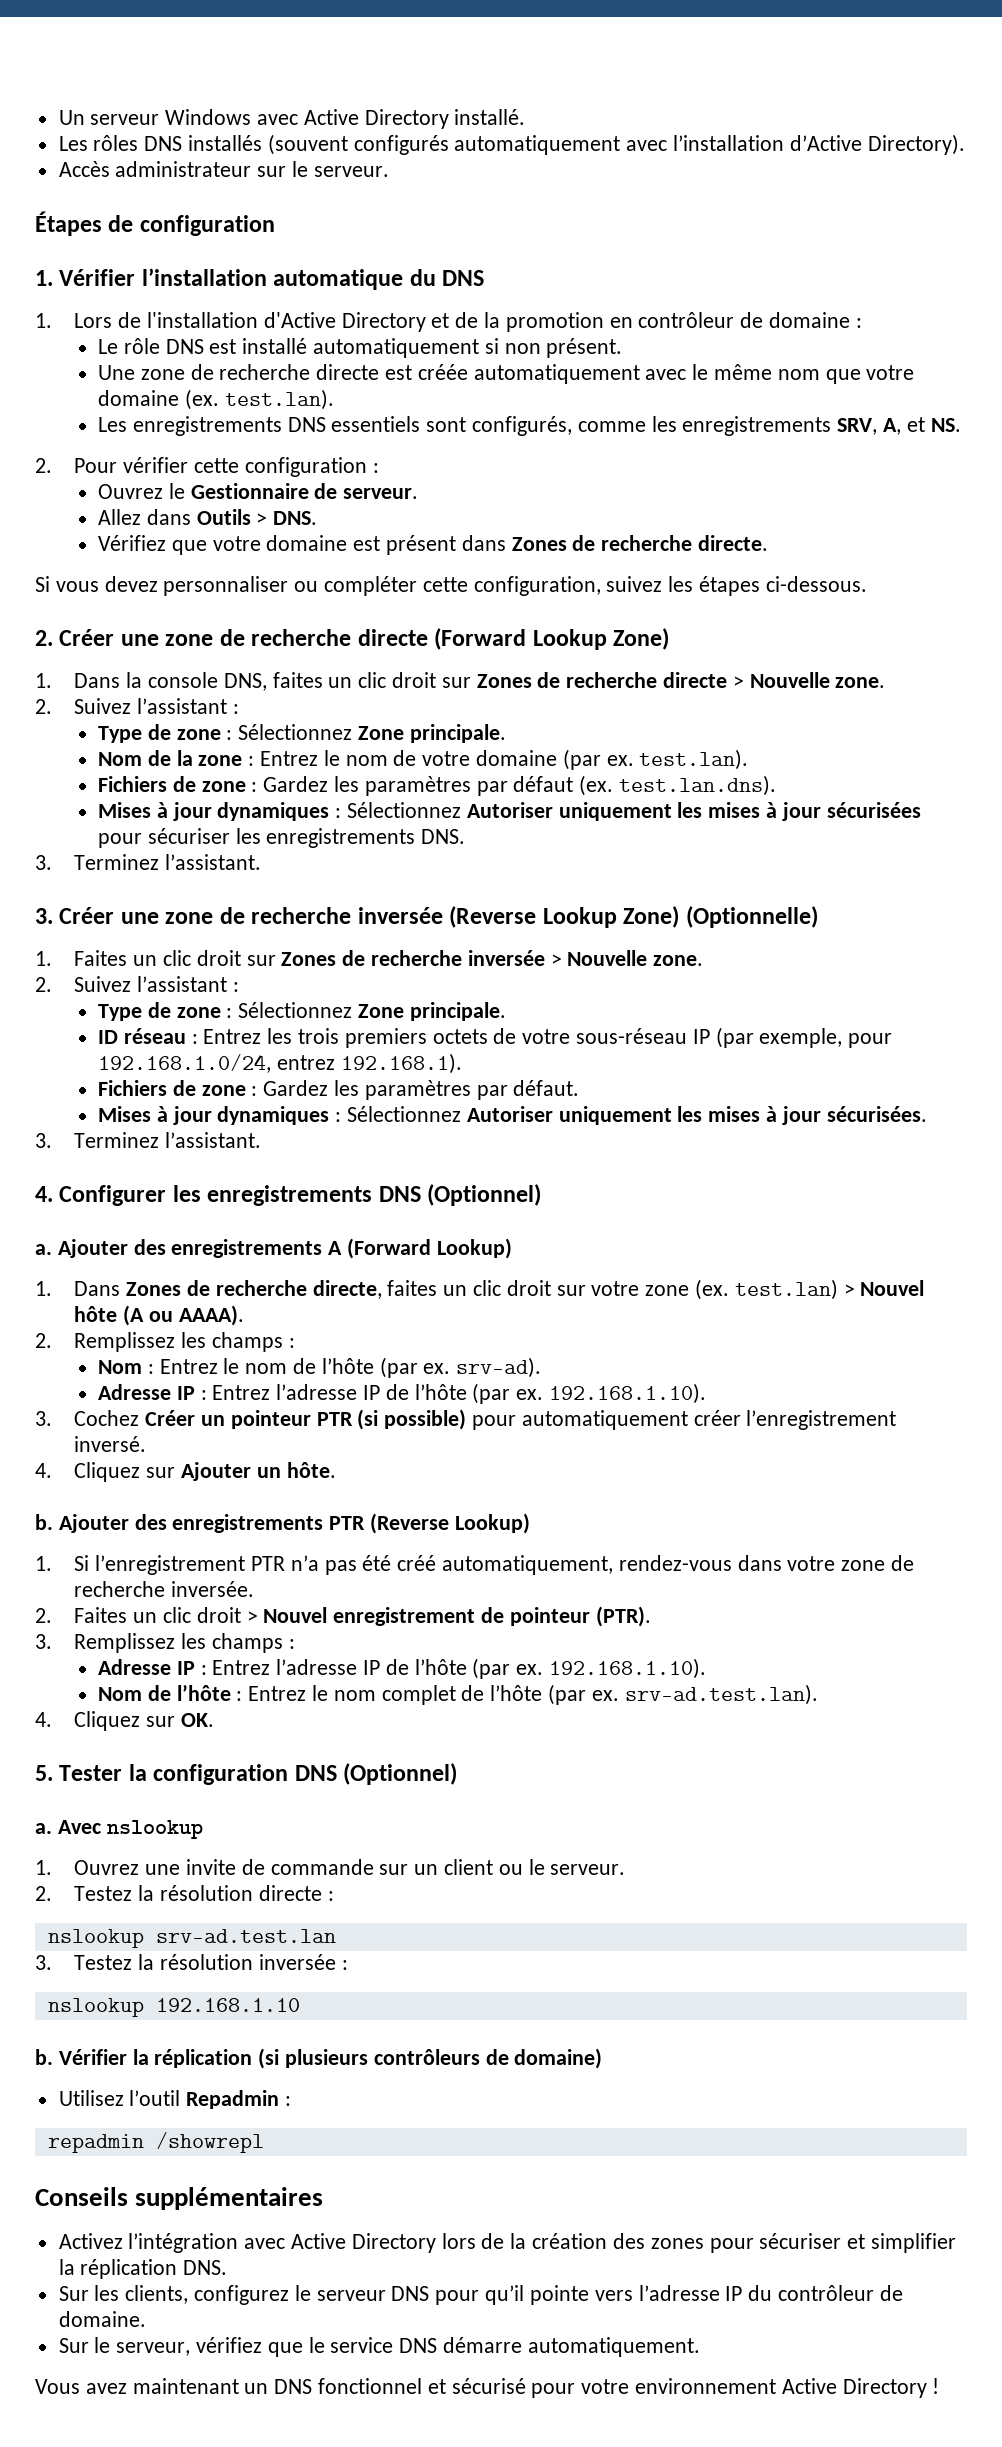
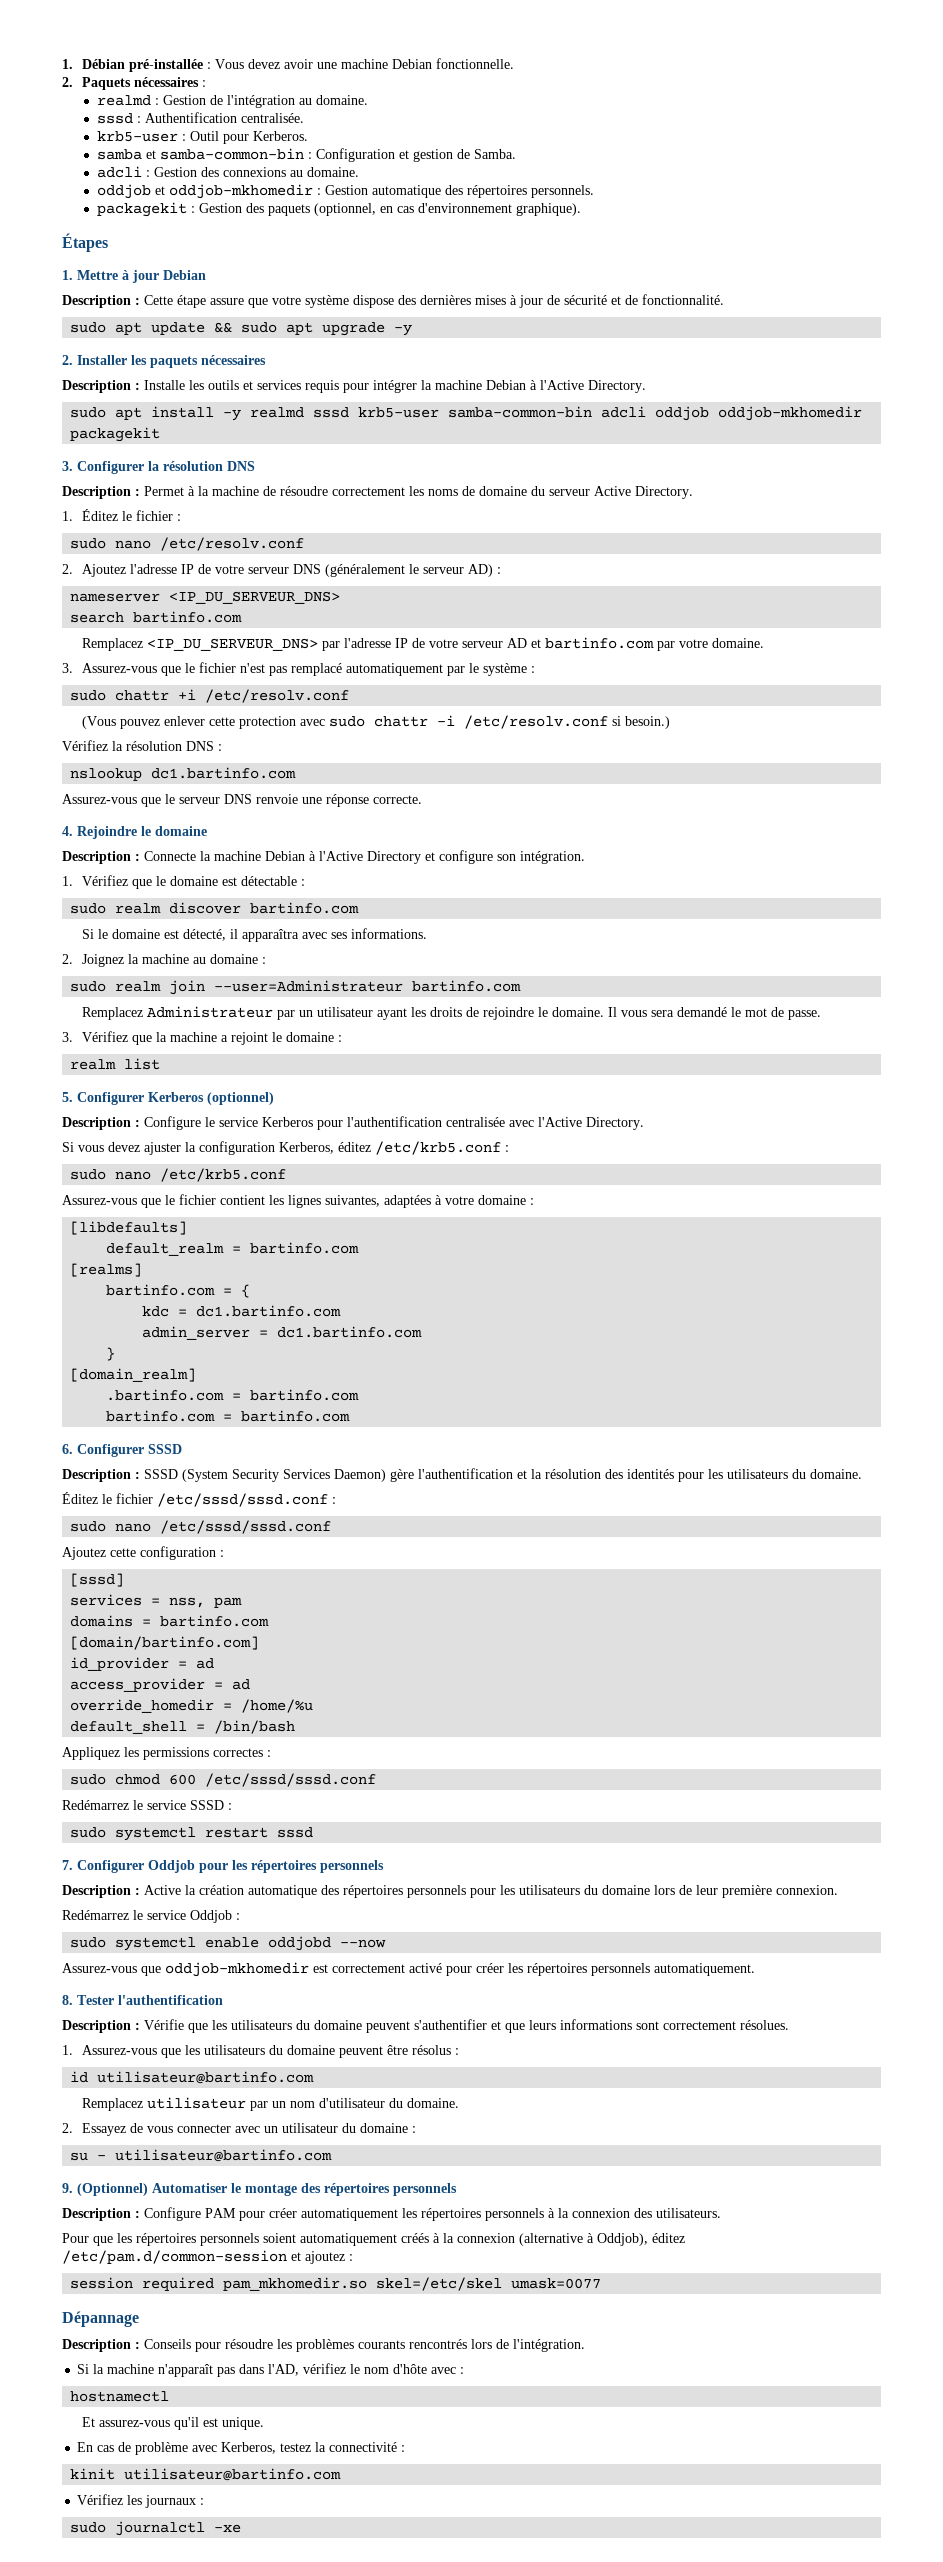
- Un serveur Windows avec Active Directory installé.
- Les rôles DNS installés (souvent configurés automatiquement avec l’installation d’Active Directory).
- Accès administrateur sur le serveur.
+ 1. Débian pré-installée : Vous devez avoir une machine Debian fonctionnelle.
+ 2. Paquets nécessaires :
+ realmd : Gestion de l'intégration au domaine.
+ sssd : Authentification centralisée.
+ krb5-user : Outil pour Kerberos.
+ samba et samba-common-bin : Configuration et gestion de Samba.
+ adcli : Gestion des connexions au domaine.
+ oddjob et oddjob-mkhomedir : Gestion automatique des répertoires personnels.
+ packagekit : Gestion des paquets (optionnel, en cas d'environnement graphique).
- Étapes de configuration
- 1. Vérifier l’installation automatique du DNS
- 1. Lors de l'installation d'Active Directory et de la promotion en contrôleur de domaine :
- Le rôle DNS est installé automatiquement si non présent.
- Une zone de recherche directe est créée automatiquement avec le même nom que votre domaine (ex. test.lan).
- Les enregistrements DNS essentiels sont configurés, comme les enregistrements SRV, A, et NS.
- 2. Pour vérifier cette configuration :
- Ouvrez le Gestionnaire de serveur.
- Allez dans Outils > DNS.
- Vérifiez que votre domaine est présent dans Zones de recherche directe.
- Si vous devez personnaliser ou compléter cette configuration, suivez les étapes ci-dessous.
- 2. Créer une zone de recherche directe (Forward Lookup Zone)
- 1. Dans la console DNS, faites un clic droit sur Zones de recherche directe > Nouvelle zone.
- 2. Suivez l’assistant :
- Type de zone : Sélectionnez Zone principale.
- Nom de la zone : Entrez le nom de votre domaine (par ex. test.lan).
- Fichiers de zone : Gardez les paramètres par défaut (ex. test.lan.dns).
- Mises à jour dynamiques : Sélectionnez Autoriser uniquement les mises à jour sécurisées pour sécuriser les enregistrements DNS.
- 3. Terminez l’assistant.
- 3. Créer une zone de recherche inversée (Reverse Lookup Zone) (Optionnelle)
- 1. Faites un clic droit sur Zones de recherche inversée > Nouvelle zone.
- 2. Suivez l’assistant :
- Type de zone : Sélectionnez Zone principale.
- ID réseau : Entrez les trois premiers octets de votre sous-réseau IP (par exemple, pour 192.168.1.0/24, entrez 192.168.1).
- Fichiers de zone : Gardez les paramètres par défaut.
- Mises à jour dynamiques : Sélectionnez Autoriser uniquement les mises à jour sécurisées.
- 3. Terminez l’assistant.
- 4. Configurer les enregistrements DNS (Optionnel)
- a. Ajouter des enregistrements A (Forward Lookup)
- 1. Dans Zones de recherche directe, faites un clic droit sur votre zone (ex. test.lan) > Nouvel hôte (A ou AAAA).
- 2. Remplissez les champs :
- Nom : Entrez le nom de l’hôte (par ex. srv-ad).
- Adresse IP : Entrez l’adresse IP de l’hôte (par ex. 192.168.1.10).
- 3. Cochez Créer un pointeur PTR (si possible) pour automatiquement créer l’enregistrement inversé.
- 4. Cliquez sur Ajouter un hôte.
- b. Ajouter des enregistrements PTR (Reverse Lookup)
- 1. Si l’enregistrement PTR n’a pas été créé automatiquement, rendez-vous dans votre zone de recherche inversée.
- 2. Faites un clic droit > Nouvel enregistrement de pointeur (PTR).
- 3. Remplissez les champs :
- Adresse IP : Entrez l’adresse IP de l’hôte (par ex. 192.168.1.10).
- Nom de l’hôte : Entrez le nom complet de l’hôte (par ex. srv-ad.test.lan).
- 4. Cliquez sur OK.
- 5. Tester la configuration DNS (Optionnel)
- a. Avec nslookup
- 1. Ouvrez une invite de commande sur un client ou le serveur.
- 2. Testez la résolution directe :
- nslookup srv-ad.test.lan
- 3. Testez la résolution inversée :
- nslookup 192.168.1.10
- b. Vérifier la réplication (si plusieurs contrôleurs de domaine)
- Utilisez l’outil Repadmin :
- repadmin /showrepl
- Conseils supplémentaires
- Activez l’intégration avec Active Directory lors de la création des zones pour sécuriser et simplifier la réplication DNS.
- Sur les clients, configurez le serveur DNS pour qu’il pointe vers l’adresse IP du contrôleur de domaine.
- Sur le serveur, vérifiez que le service DNS démarre automatiquement.
- Vous avez maintenant un DNS fonctionnel et sécurisé pour votre environnement Active Directory !
+ Étapes
+ 1. Mettre à jour Debian
+ Description : Cette étape assure que votre système dispose des dernières mises à jour de sécurité et de fonctionnalité.
+ sudo apt update && sudo apt upgrade -y
+ 2. Installer les paquets nécessaires
+ Description : Installe les outils et services requis pour intégrer la machine Debian à l'Active Directory.
+ sudo apt install -y realmd sssd krb5-user samba-common-bin adcli oddjob oddjob-mkhomedir packagekit
+ 3. Configurer la résolution DNS
+ Description : Permet à la machine de résoudre correctement les noms de domaine du serveur Active Directory.
+ 1. Éditez le fichier :
+ sudo nano /etc/resolv.conf
+ 2. Ajoutez l'adresse IP de votre serveur DNS (généralement le serveur AD) :
+ nameserver <IP_DU_SERVEUR_DNS>
+ search bartinfo.com
+ Remplacez <IP_DU_SERVEUR_DNS> par l'adresse IP de votre serveur AD et bartinfo.com par votre domaine.
+ 3. Assurez-vous que le fichier n'est pas remplacé automatiquement par le système :
+ sudo chattr +i /etc/resolv.conf
+ (Vous pouvez enlever cette protection avec sudo chattr -i /etc/resolv.conf si besoin.)
+ Vérifiez la résolution DNS :
+ nslookup dc1.bartinfo.com
+ Assurez-vous que le serveur DNS renvoie une réponse correcte.
+ 4. Rejoindre le domaine
+ Description : Connecte la machine Debian à l'Active Directory et configure son intégration.
+ 1. Vérifiez que le domaine est détectable :
+ sudo realm discover bartinfo.com
+ Si le domaine est détecté, il apparaîtra avec ses informations.
+ 2. Joignez la machine au domaine :
+ sudo realm join --user=Administrateur bartinfo.com
+ Remplacez Administrateur par un utilisateur ayant les droits de rejoindre le domaine. Il vous sera demandé le mot de passe.
+ 3. Vérifiez que la machine a rejoint le domaine :
+ realm list
+ 5. Configurer Kerberos (optionnel)
+ Description : Configure le service Kerberos pour l'authentification centralisée avec l'Active Directory.
+ Si vous devez ajuster la configuration Kerberos, éditez /etc/krb5.conf :
+ sudo nano /etc/krb5.conf
+ Assurez-vous que le fichier contient les lignes suivantes, adaptées à votre domaine :
+ [libdefaults]
+ default_realm = bartinfo.com
+ [realms]
+ bartinfo.com = {
+ kdc = dc1.bartinfo.com
+ admin_server = dc1.bartinfo.com
+ }
+ [domain_realm]
+ .bartinfo.com = bartinfo.com
+ bartinfo.com = bartinfo.com
+ 6. Configurer SSSD
+ Description : SSSD (System Security Services Daemon) gère l'authentification et la résolution des identités pour les utilisateurs du domaine.
+ Éditez le fichier /etc/sssd/sssd.conf :
+ sudo nano /etc/sssd/sssd.conf
+ Ajoutez cette configuration :
+ [sssd]
+ services = nss, pam
+ domains = bartinfo.com
+ [domain/bartinfo.com]
+ id_provider = ad
+ access_provider = ad
+ override_homedir = /home/%u
+ default_shell = /bin/bash
+ Appliquez les permissions correctes :
+ sudo chmod 600 /etc/sssd/sssd.conf
+ Redémarrez le service SSSD :
+ sudo systemctl restart sssd
+ 7. Configurer Oddjob pour les répertoires personnels
+ Description : Active la création automatique des répertoires personnels pour les utilisateurs du domaine lors de leur première connexion.
+ Redémarrez le service Oddjob :
+ sudo systemctl enable oddjobd --now
+ Assurez-vous que oddjob-mkhomedir est correctement activé pour créer les répertoires personnels automatiquement.
+ 8. Tester l'authentification
+ Description : Vérifie que les utilisateurs du domaine peuvent s'authentifier et que leurs informations sont correctement résolues.
+ 1. Assurez-vous que les utilisateurs du domaine peuvent être résolus :
+ id utilisateur@bartinfo.com
+ Remplacez utilisateur par un nom d'utilisateur du domaine.
+ 2. Essayez de vous connecter avec un utilisateur du domaine :
+ su - utilisateur@bartinfo.com
+ 9. (Optionnel) Automatiser le montage des répertoires personnels
+ Description : Configure PAM pour créer automatiquement les répertoires personnels à la connexion des utilisateurs.
+ Pour que les répertoires personnels soient automatiquement créés à la connexion (alternative à Oddjob), éditez /etc/pam.d/common-session et ajoutez :
+ session required pam_mkhomedir.so skel=/etc/skel umask=0077
+ Dépannage
+ Description : Conseils pour résoudre les problèmes courants rencontrés lors de l'intégration.
+ Si la machine n'apparaît pas dans l'AD, vérifiez le nom d'hôte avec :
+ hostnamectl
+ Et assurez-vous qu'il est unique.
+ En cas de problème avec Kerberos, testez la connectivité :
+ kinit utilisateur@bartinfo.com
+ Vérifiez les journaux :
+ sudo journalctl -xe

